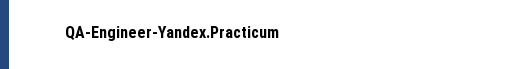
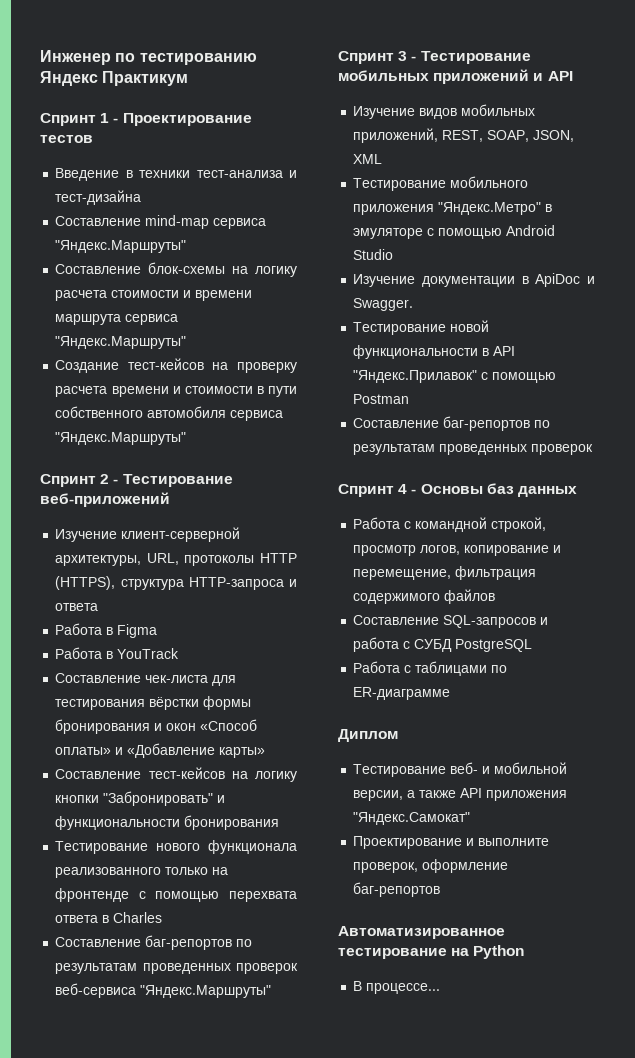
- QA-Engineer-Yandex.Practicum
+ Инженер по тестированию Яндекс Практикум
+ Спринт 1 - Проектирование тестов
+ Введение в техники тест-анализа и тест-дизайна
+ Составление mind-map сервиса "Яндекс.Маршруты"
+ Составление блок-схемы на логику расчета стоимости и времени маршрута сервиса "Яндекс.Маршруты"
+ Создание тест-кейсов на проверку расчета времени и стоимости в пути собственного автомобиля сервиса "Яндекс.Маршруты"
+ Спринт 2 - Тестирование веб-приложений
+ Изучение клиент-серверной архитектуры, URL, протоколы HTTP (HTTPS), структура HTTP-запроса и ответа
+ Работа в Figma
+ Работа в YouTrack
+ Составление чек-листа для тестирования вёрстки формы бронирования и окон «Способ оплаты» и «Добавление карты»
+ Составление тест-кейсов на логику кнопки "Забронировать" и функциональности бронирования
+ Тестирование нового функционала реализованного только на фронтенде с помощью перехвата ответа в Charles
+ Составление баг-репортов по результатам проведенных проверок веб-сервиса "Яндекс.Маршруты"
+ Спринт 3 - Тестирование мобильных приложений и API
+ Изучение видов мобильных приложений, REST, SOAP, JSON, XML
+ Тестирование мобильного приложения "Яндекс.Метро" в эмуляторе с помощью Android Studio
+ Изучение документации в ApiDoc и Swagger.
+ Тестирование новой функциональности в API "Яндекс.Прилавок" с помощью Postman
+ Составление баг-репортов по результатам проведенных проверок
+ Спринт 4 - Основы баз данных
+ Работа с командной строкой, просмотр логов, копирование и перемещение, фильтрация содержимого файлов
+ Составление SQL-запросов и работа с СУБД PostgreSQL
+ Работа с таблицами по ER-диаграмме
+ Диплом
+ Тестирование веб- и мобильной версии, а также API приложения "Яндекс.Самокат"
+ Проектирование и выполните проверок, оформление баг-репортов
+ Автоматизированное тестирование на Python
+ В процессе...

